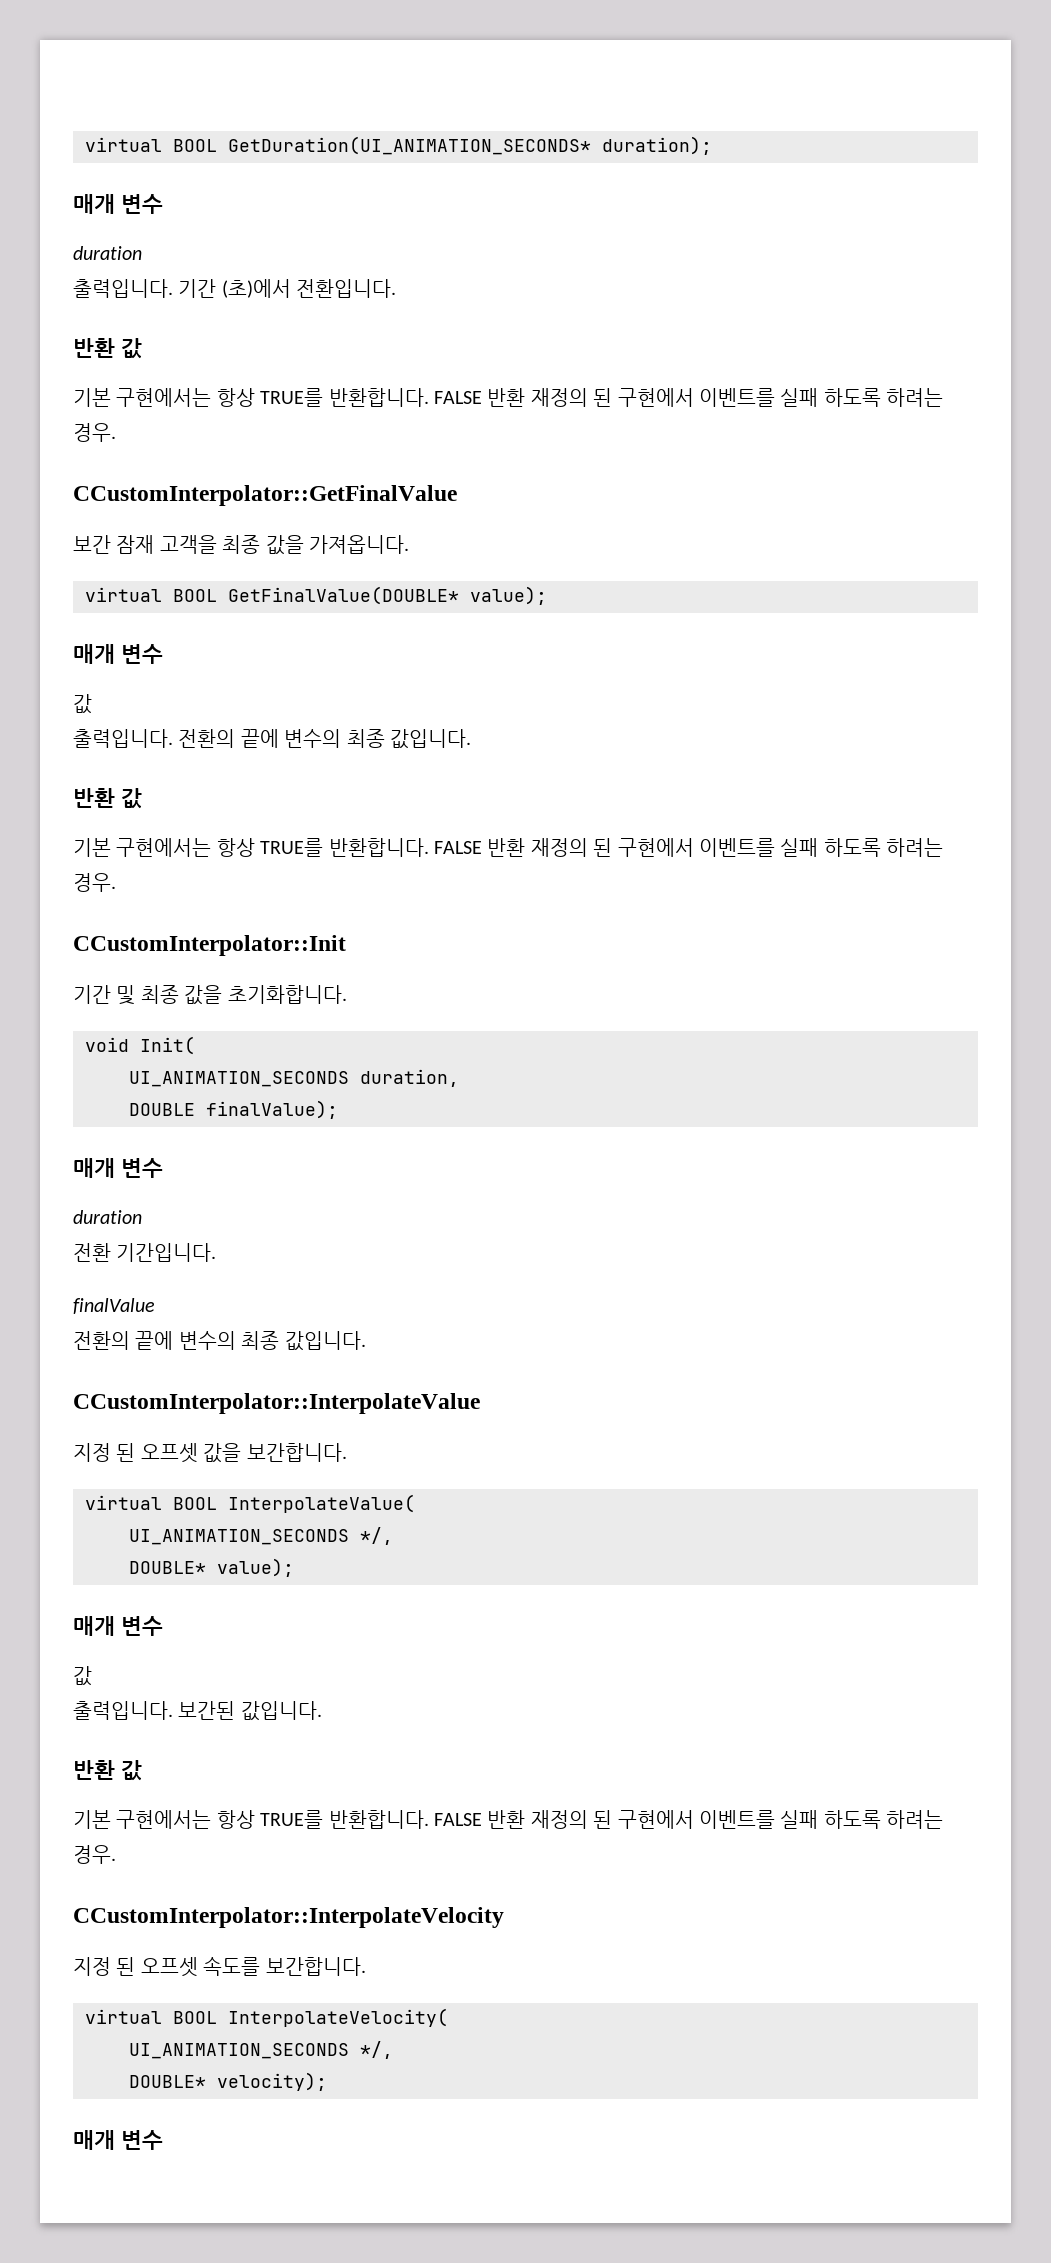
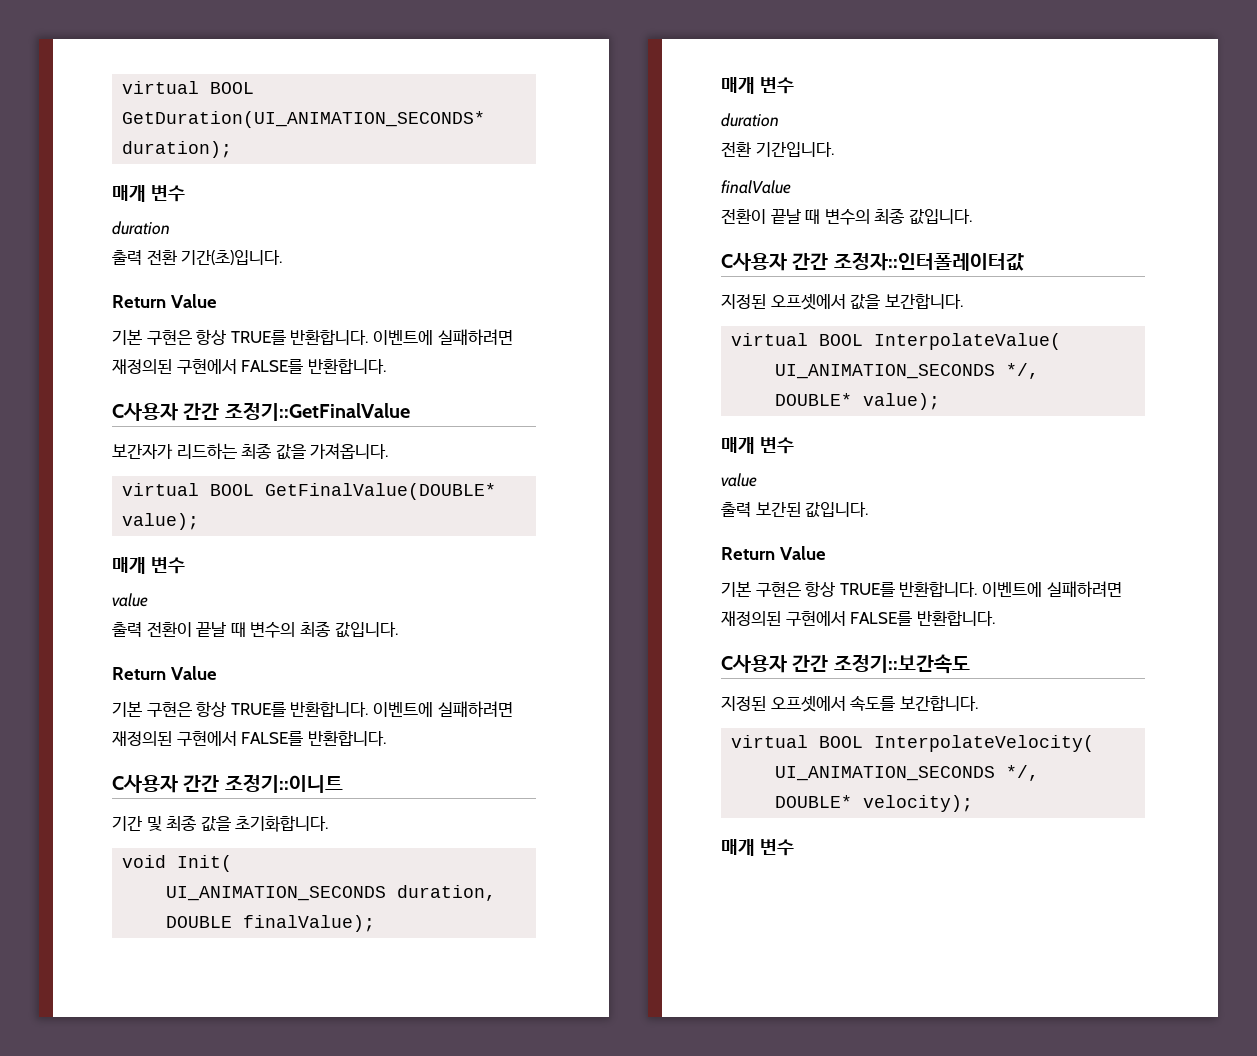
- 출력입니다. 기간 (초)에서 전환입니다.
- 반환 값
- 기본 구현에서는 항상 TRUE를 반환합니다. FALSE 반환 재정의 된 구현에서 이벤트를 실패 하도록 하려는 경우.
- CCustomInterpolator::GetFinalValue
- 보간 잠재 고객을 최종 값을 가져옵니다.
+ 출력 전환 기간(초)입니다.
+ Return Value
+ 기본 구현은 항상 TRUE를 반환합니다. 이벤트에 실패하려면 재정의된 구현에서 FALSE를 반환합니다.
+ C사용자 간간 조정기::GetFinalValue
+ 보간자가 리드하는 최종 값을 가져옵니다.
  virtual BOOL GetFinalValue(DOUBLE* value);
  매개 변수
- 값
- 출력입니다. 전환의 끝에 변수의 최종 값입니다.
- 반환 값
- 기본 구현에서는 항상 TRUE를 반환합니다. FALSE 반환 재정의 된 구현에서 이벤트를 실패 하도록 하려는 경우.
- CCustomInterpolator::Init
+ value
+ 출력 전환이 끝날 때 변수의 최종 값입니다.
+ Return Value
+ 기본 구현은 항상 TRUE를 반환합니다. 이벤트에 실패하려면 재정의된 구현에서 FALSE를 반환합니다.
+ C사용자 간간 조정기::이니트
  finalValue
- 전환의 끝에 변수의 최종 값입니다.
- CCustomInterpolator::InterpolateValue
- 지정 된 오프셋 값을 보간합니다.
+ 전환이 끝날 때 변수의 최종 값입니다.
+ C사용자 간간 조정자::인터폴레이터값
+ 지정된 오프셋에서 값을 보간합니다.
  DOUBLE* value);
  매개 변수
- 값
- 출력입니다. 보간된 값입니다.
- 반환 값
- 기본 구현에서는 항상 TRUE를 반환합니다. FALSE 반환 재정의 된 구현에서 이벤트를 실패 하도록 하려는 경우.
- CCustomInterpolator::InterpolateVelocity
- 지정 된 오프셋 속도를 보간합니다.
+ value
+ 출력 보간된 값입니다.
+ Return Value
+ 기본 구현은 항상 TRUE를 반환합니다. 이벤트에 실패하려면 재정의된 구현에서 FALSE를 반환합니다.
+ C사용자 간간 조정기::보간속도
+ 지정된 오프셋에서 속도를 보간합니다.

